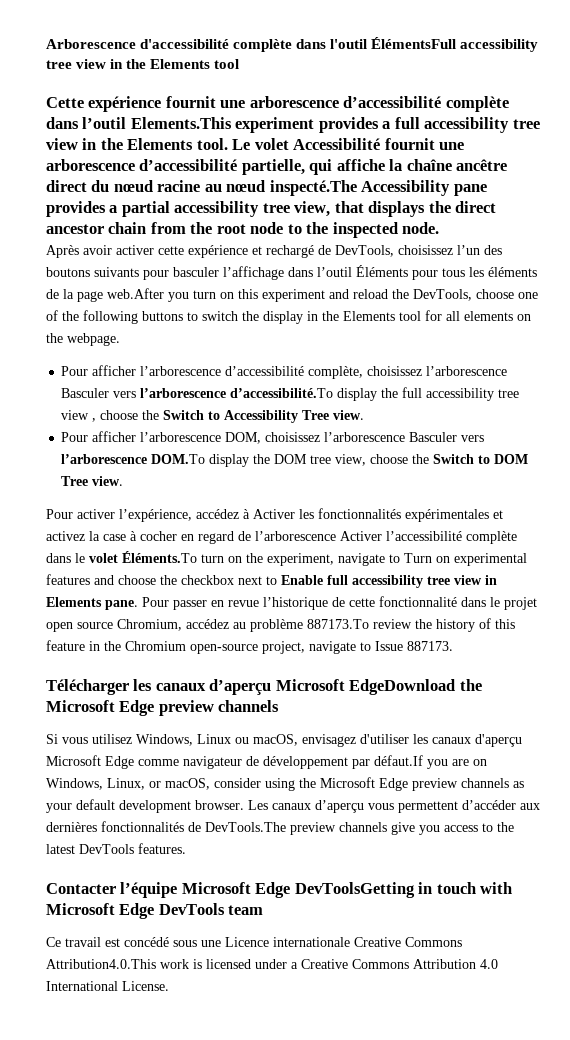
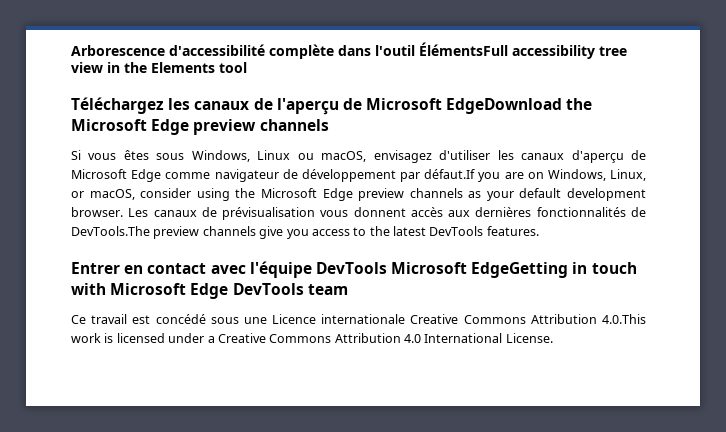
- Cette expérience fournit une arborescence d’accessibilité complète dans l’outil Elements.This experiment provides a full accessibility tree view in the Elements tool. Le volet Accessibilité fournit une arborescence d’accessibilité partielle, qui affiche la chaîne ancêtre direct du nœud racine au nœud inspecté.The Accessibility pane provides a partial accessibility tree view, that displays the direct ancestor chain from the root node to the inspected node.
- Après avoir activer cette expérience et rechargé de DevTools, choisissez l’un des boutons suivants pour basculer l’affichage dans l’outil Éléments pour tous les éléments de la page web.After you turn on this experiment and reload the DevTools, choose one of the following buttons to switch the display in the Elements tool for all elements on the webpage.
- Pour afficher l’arborescence d’accessibilité complète, choisissez l’arborescence Basculer vers l’arborescence d’accessibilité.To display the full accessibility tree view , choose the Switch to Accessibility Tree view.
- Pour afficher l’arborescence DOM, choisissez l’arborescence Basculer vers l’arborescence DOM.To display the DOM tree view, choose the Switch to DOM Tree view.
- Pour activer l’expérience, accédez à Activer les fonctionnalités expérimentales et activez la case à cocher en regard de l’arborescence Activer l’accessibilité complète dans le volet Éléments.To turn on the experiment, navigate to Turn on experimental features and choose the checkbox next to Enable full accessibility tree view in Elements pane. Pour passer en revue l’historique de cette fonctionnalité dans le projet open source Chromium, accédez au problème 887173.To review the history of this feature in the Chromium open-source project, navigate to Issue 887173.
- Télécharger les canaux d’aperçu Microsoft EdgeDownload the Microsoft Edge preview channels
+ Téléchargez les canaux de l'aperçu de Microsoft EdgeDownload the Microsoft Edge preview channels
- Si vous utilisez Windows, Linux ou macOS, envisagez d'utiliser les canaux d'aperçu Microsoft Edge comme navigateur de développement par défaut.If you are on Windows, Linux, or macOS, consider using the Microsoft Edge preview channels as your default development browser.
+ Si vous êtes sous Windows, Linux ou macOS, envisagez d'utiliser les canaux d'aperçu de Microsoft Edge comme navigateur de développement par défaut.If you are on Windows, Linux, or macOS, consider using the Microsoft Edge preview channels as your default development browser.
- Les canaux d’aperçu vous permettent d’accéder aux dernières fonctionnalités de DevTools.The preview channels give you access to the latest DevTools features.
+ Les canaux de prévisualisation vous donnent accès aux dernières fonctionnalités de DevTools.The preview channels give you access to the latest DevTools features.
- Contacter l’équipe Microsoft Edge DevToolsGetting in touch with Microsoft Edge DevTools team
+ Entrer en contact avec l'équipe DevTools Microsoft EdgeGetting in touch with Microsoft Edge DevTools team
- Ce travail est concédé sous une Licence internationale Creative Commons Attribution4.0.This work is licensed under a Creative Commons Attribution 4.0 International License.
+ Ce travail est concédé sous une Licence internationale Creative Commons Attribution 4.0.This work is licensed under a Creative Commons Attribution 4.0 International License.

